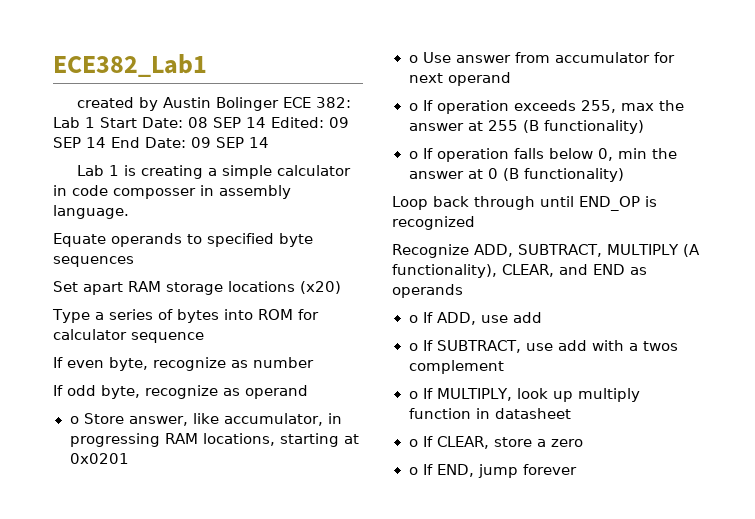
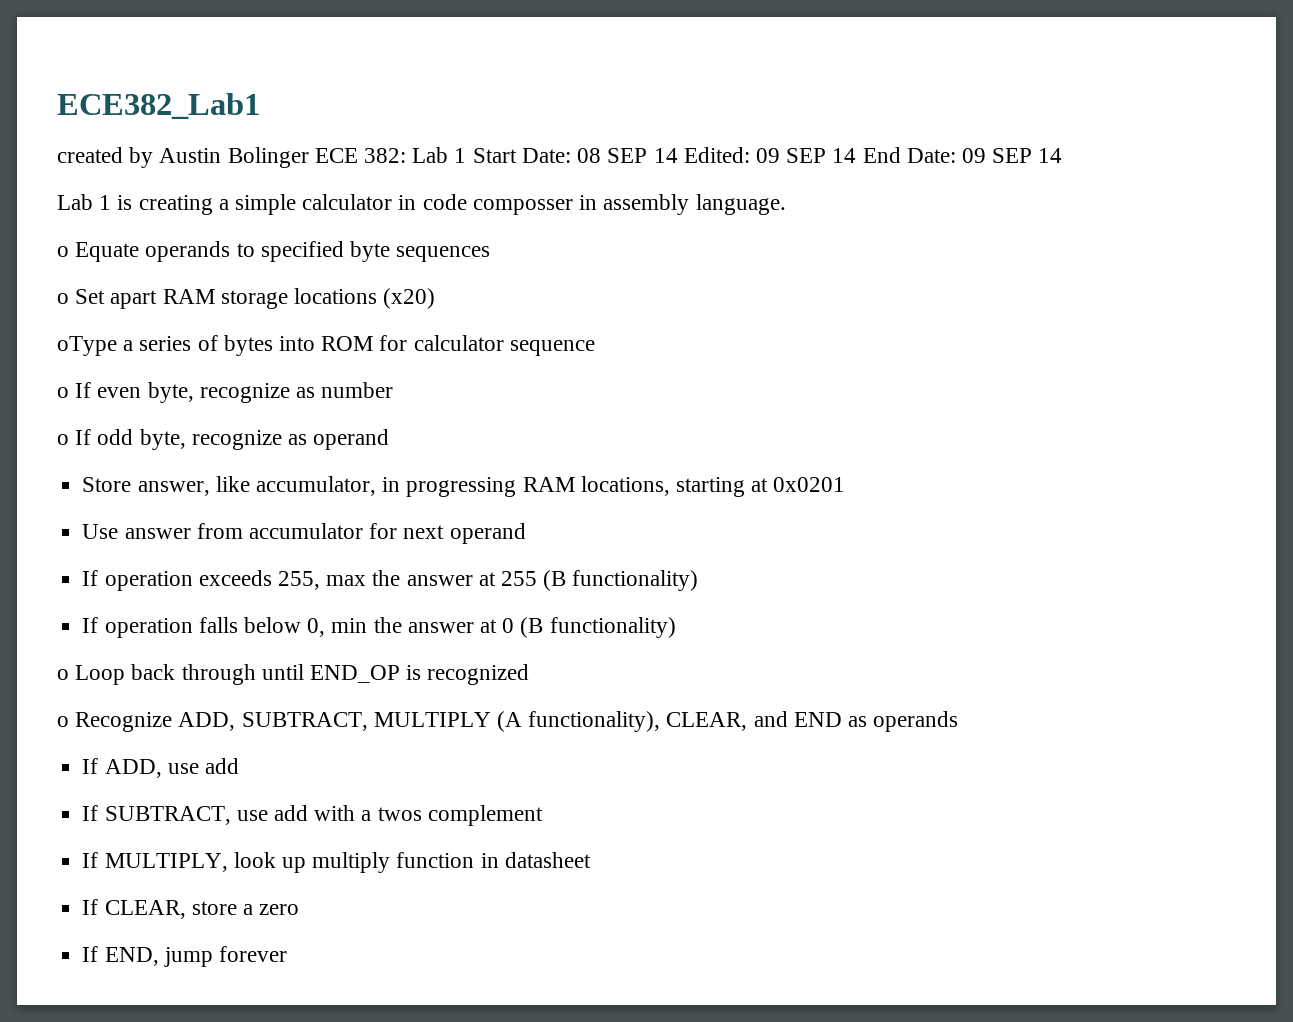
- Equate operands to specified byte sequences
+ o Equate operands to specified byte sequences
- Set apart RAM storage locations (x20)
+ o Set apart RAM storage locations (x20)
- Type a series of bytes into ROM for calculator sequence
+ oType a series of bytes into ROM for calculator sequence
- If even byte, recognize as number
+ o If even byte, recognize as number
- If odd byte, recognize as operand
+ o If odd byte, recognize as operand
- o Store answer, like accumulator, in progressing RAM locations, starting at 0x0201
+ Store answer, like accumulator, in progressing RAM locations, starting at 0x0201
- o Use answer from accumulator for next operand
+ Use answer from accumulator for next operand
- o If operation exceeds 255, max the answer at 255 (B functionality)
+ If operation exceeds 255, max the answer at 255 (B functionality)
- o If operation falls below 0, min the answer at 0 (B functionality)
+ If operation falls below 0, min the answer at 0 (B functionality)
- Loop back through until END_OP is recognized
+ o Loop back through until END_OP is recognized
- Recognize ADD, SUBTRACT, MULTIPLY (A functionality), CLEAR, and END as operands
+ o Recognize ADD, SUBTRACT, MULTIPLY (A functionality), CLEAR, and END as operands
- o If ADD, use add
+ If ADD, use add
- o If SUBTRACT, use add with a twos complement
+ If SUBTRACT, use add with a twos complement
- o If MULTIPLY, look up multiply function in datasheet
+ If MULTIPLY, look up multiply function in datasheet
- o If CLEAR, store a zero
+ If CLEAR, store a zero
- o If END, jump forever
+ If END, jump forever

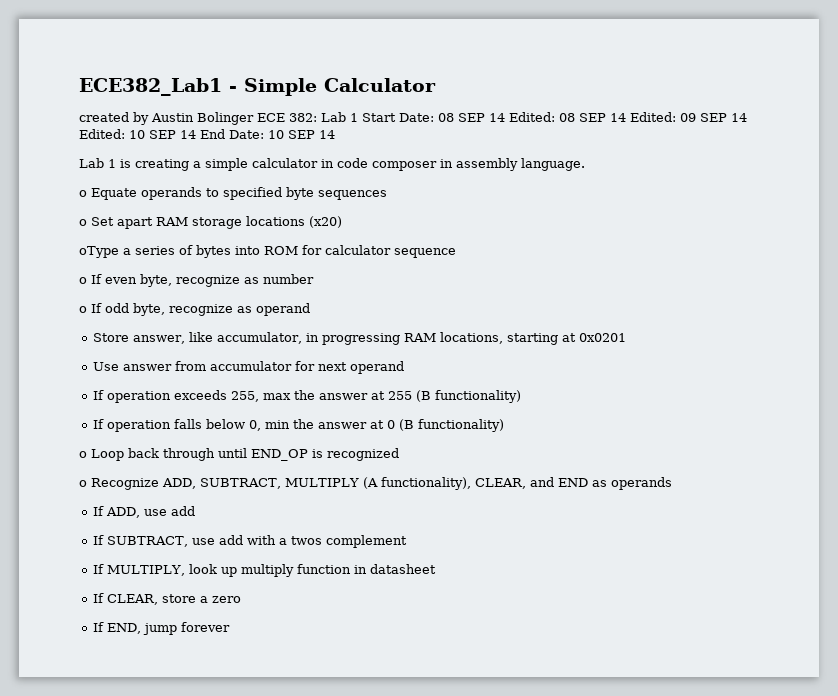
- ECE382_Lab1
+ ECE382_Lab1 - Simple Calculator
- created by Austin Bolinger ECE 382: Lab 1 Start Date: 08 SEP 14 Edited: 09 SEP 14 End Date: 09 SEP 14
+ created by Austin Bolinger ECE 382: Lab 1 Start Date: 08 SEP 14 Edited: 08 SEP 14 Edited: 09 SEP 14 Edited: 10 SEP 14 End Date: 10 SEP 14
- Lab 1 is creating a simple calculator in code composser in assembly language.
+ Lab 1 is creating a simple calculator in code composer in assembly language.

